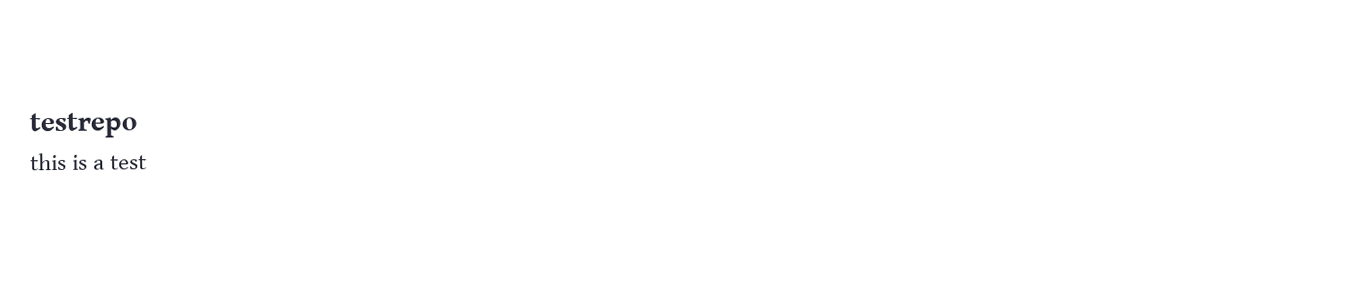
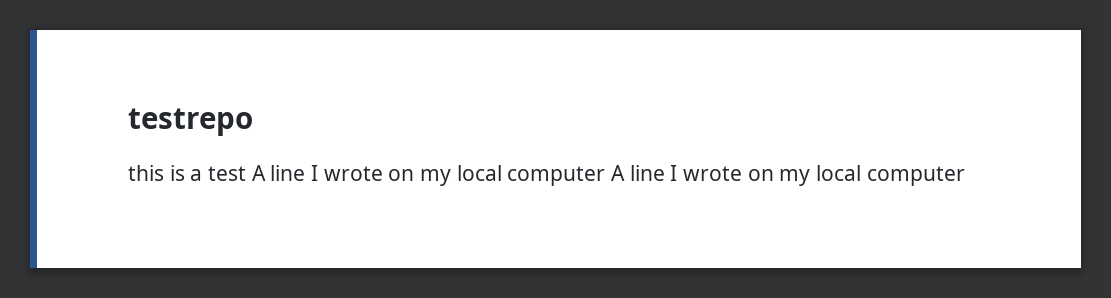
- this is a test
+ this is a test A line I wrote on my local computer A line I wrote on my local computer

